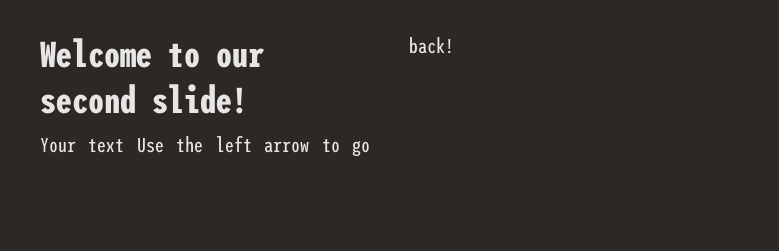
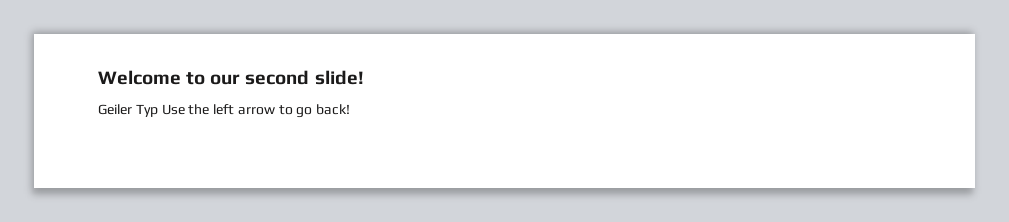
- Your text Use the left arrow to go back!
+ Geiler Typ Use the left arrow to go back!

